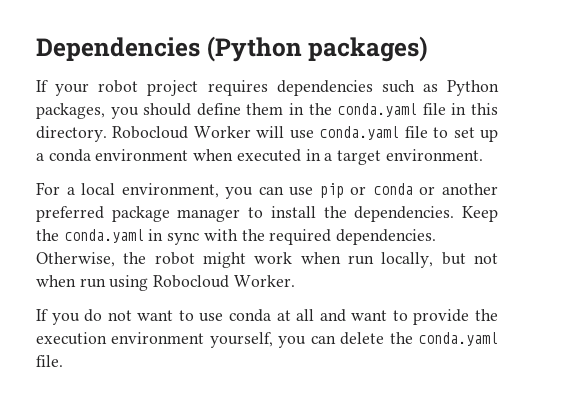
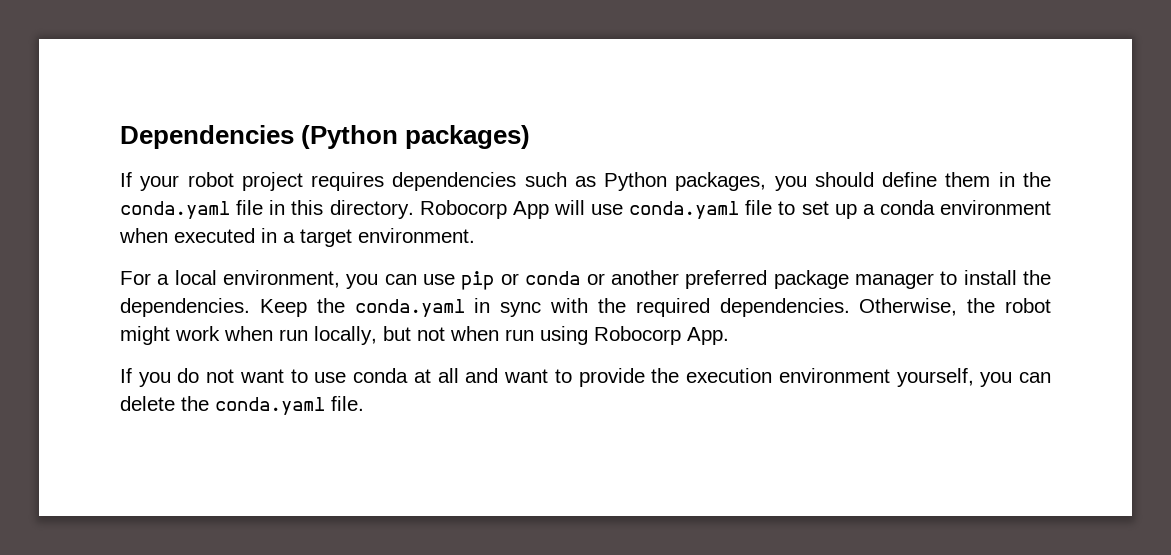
- Robocloud Worker will use conda.yaml file to set up a conda environment when executed in a target environment.
+ Robocorp App will use conda.yaml file to set up a conda environment when executed in a target environment.
- Otherwise, the robot might work when run locally, but not when run using Robocloud Worker.
+ Otherwise, the robot might work when run locally, but not when run using Robocorp App.

